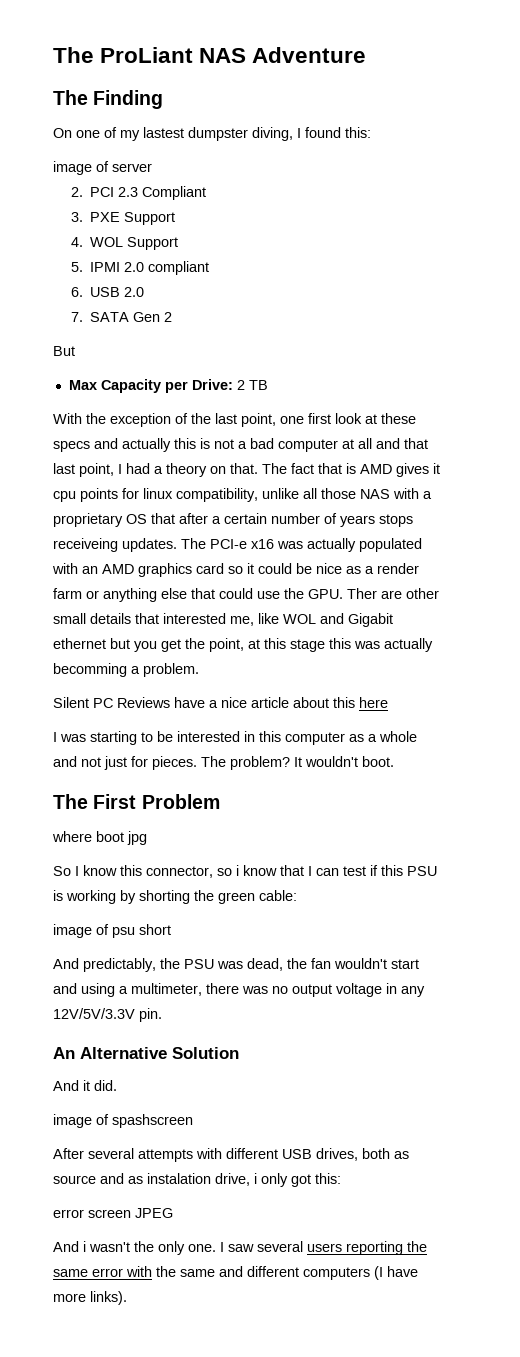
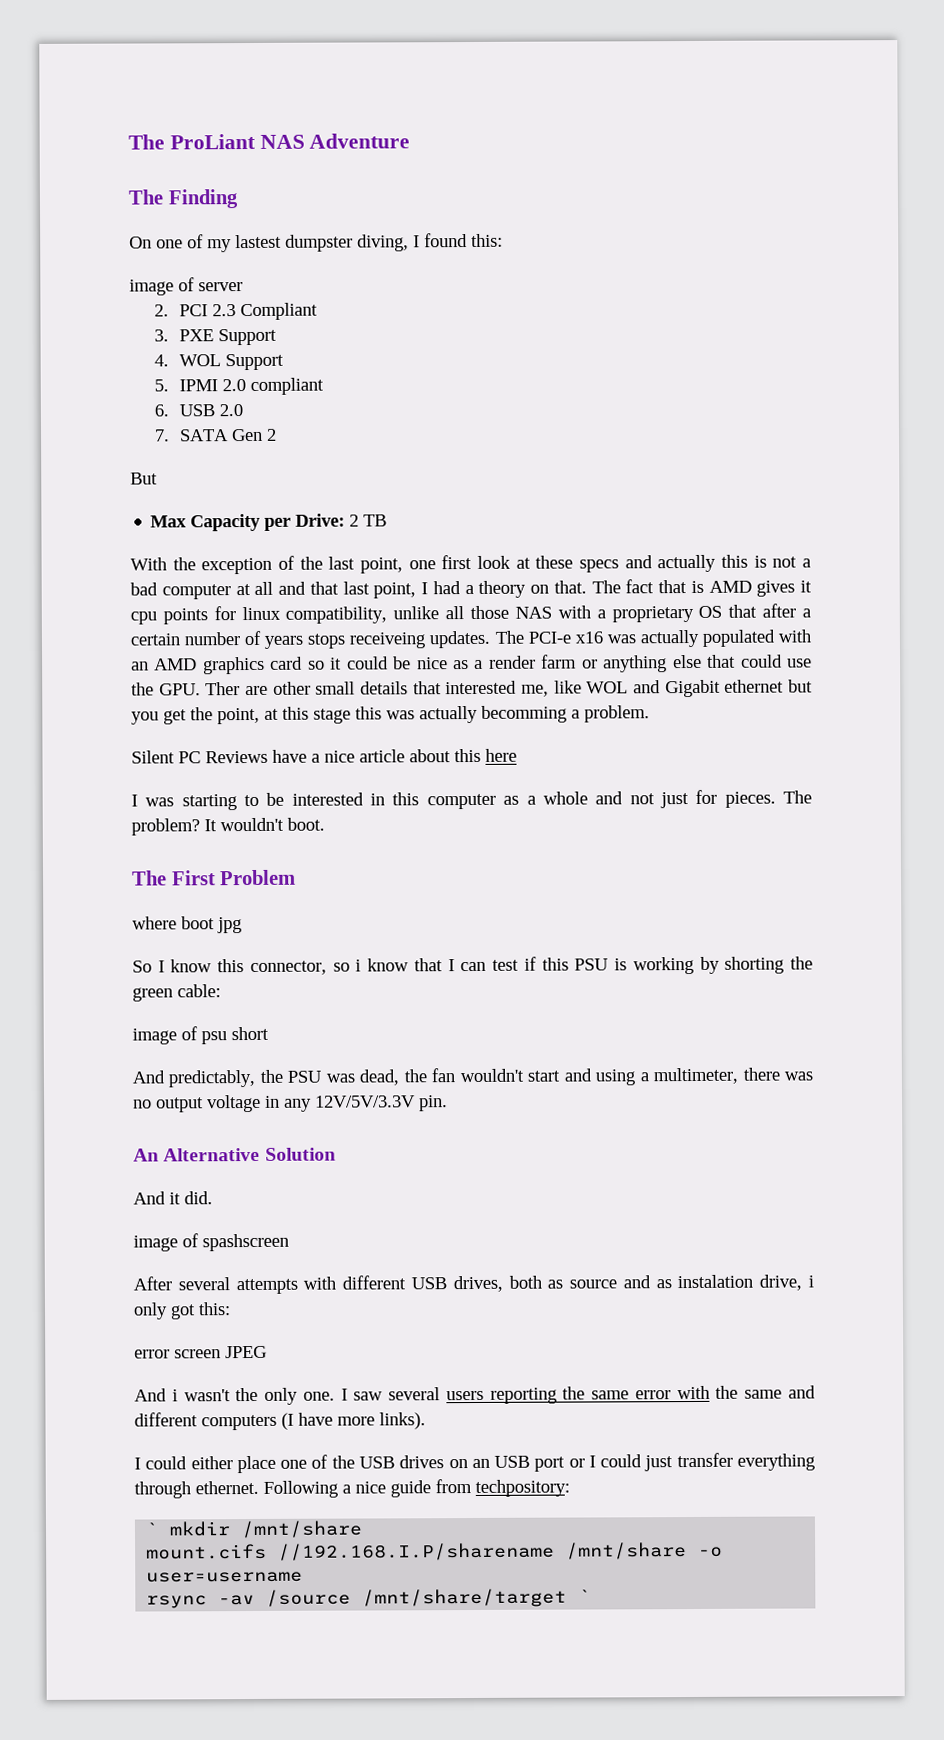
+ I could either place one of the USB drives on an USB port or I could just transfer everything through ethernet. Following a nice guide from techpository:
+ ` mkdir /mnt/share
+ mount.cifs //192.168.I.P/sharename /mnt/share -o user=username
+ rsync -av /source /mnt/share/target `

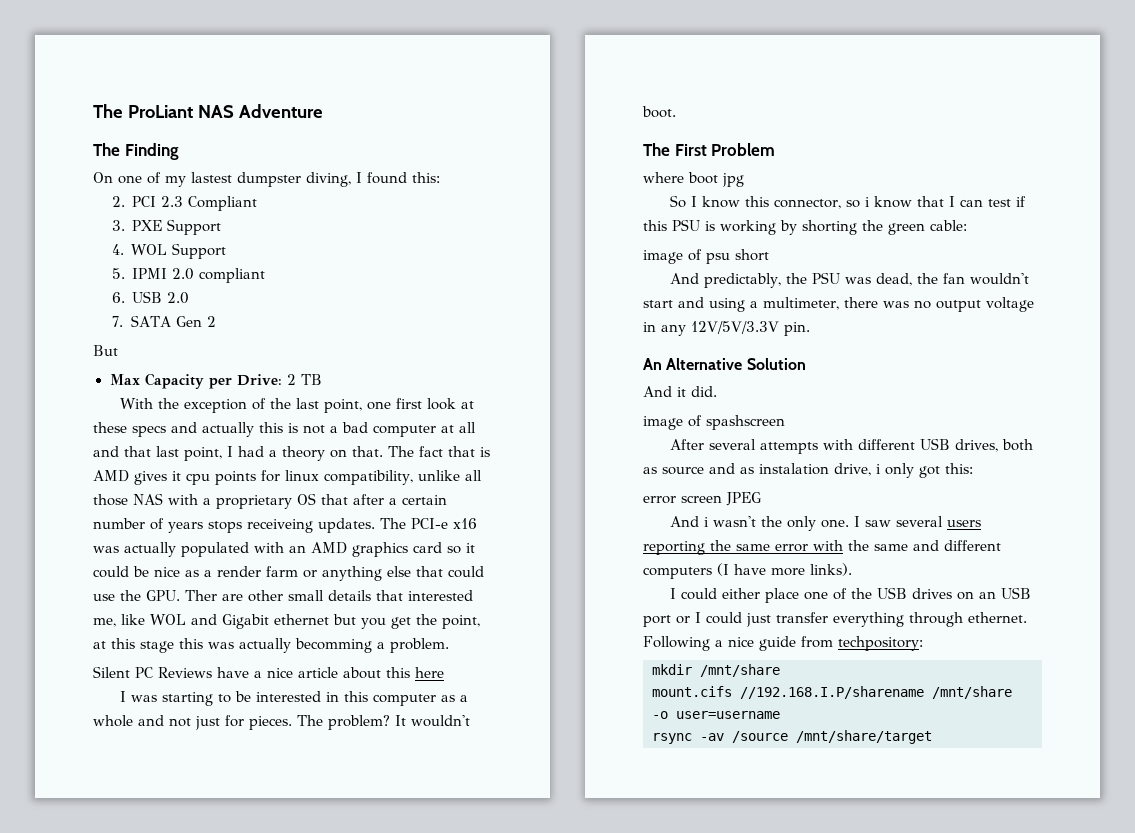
- image of server
- ` mkdir /mnt/share
+ mkdir /mnt/share
- rsync -av /source /mnt/share/target `
+ rsync -av /source /mnt/share/target

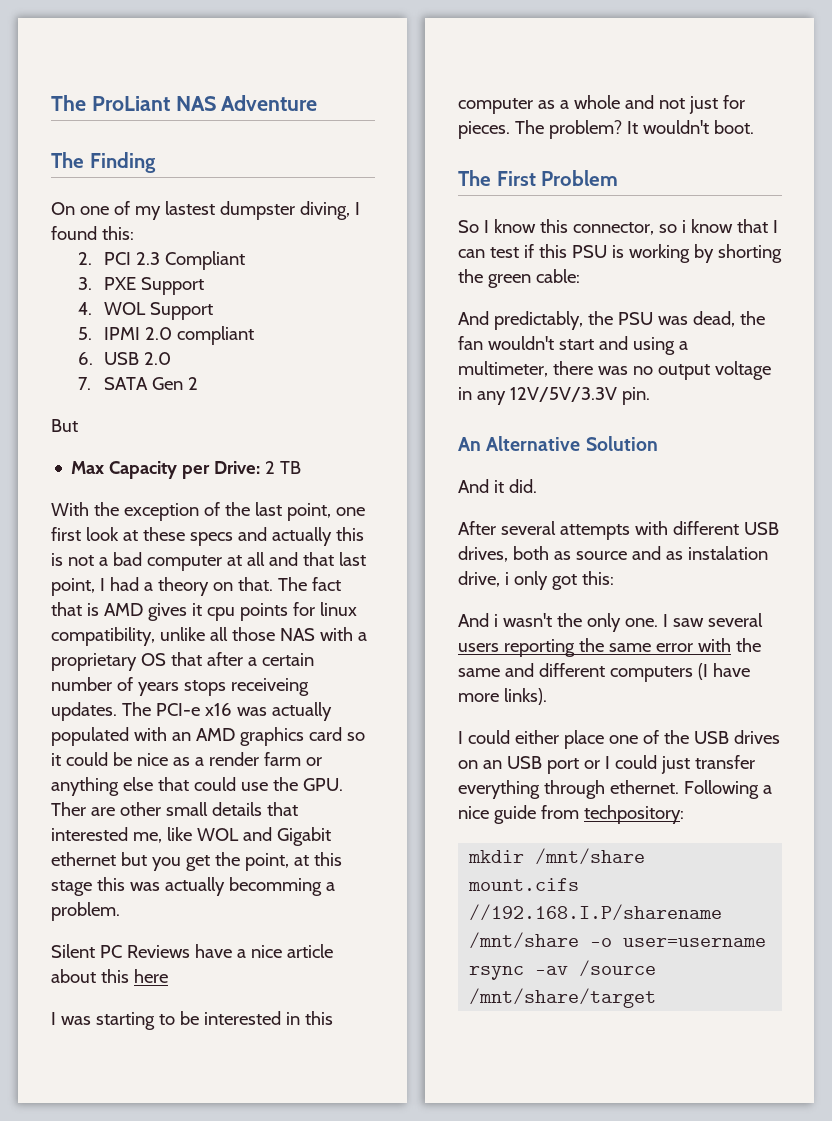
- where boot jpg
- image of psu short
- image of spashscreen
- error screen JPEG

